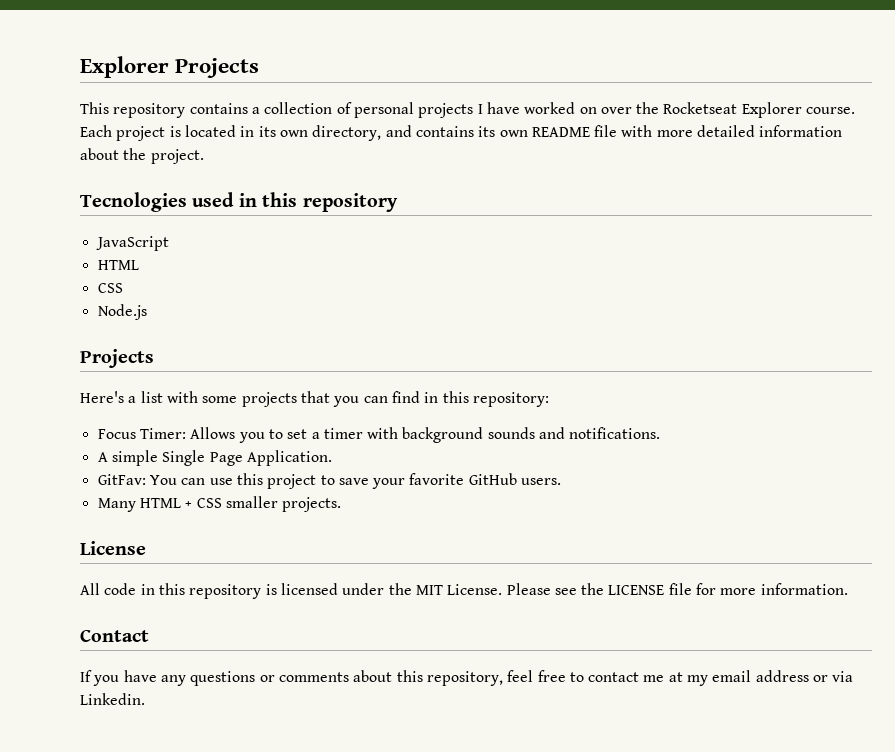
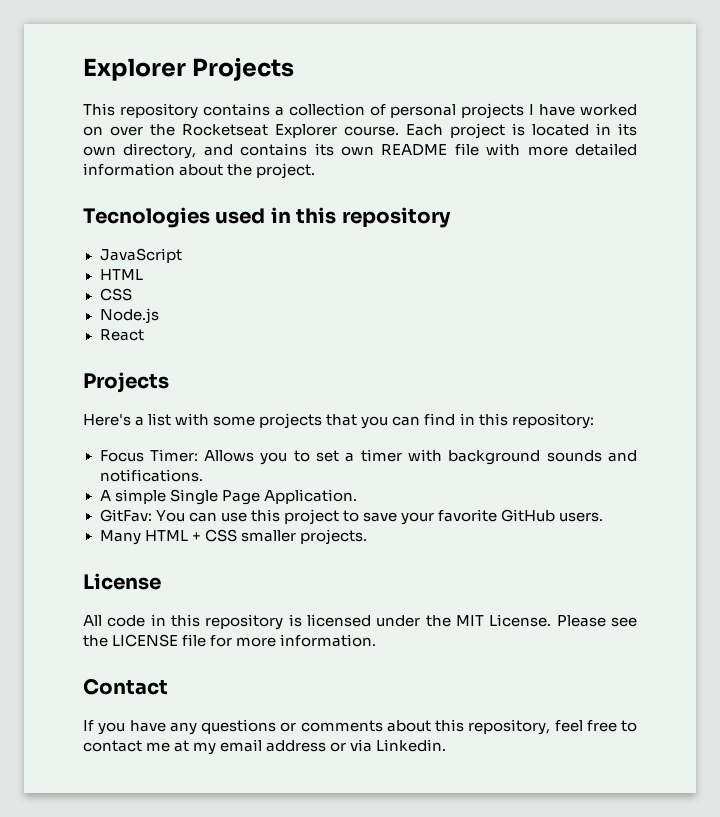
+ React

